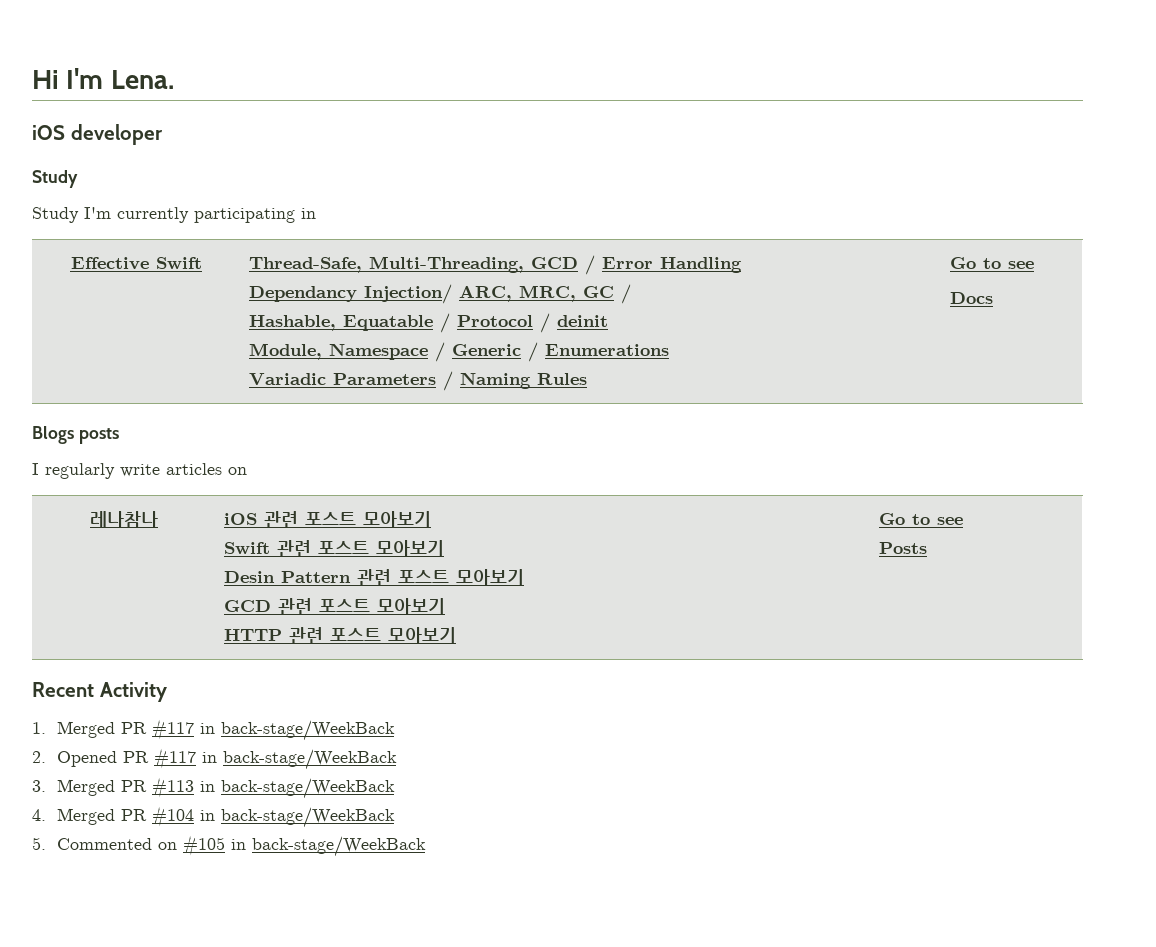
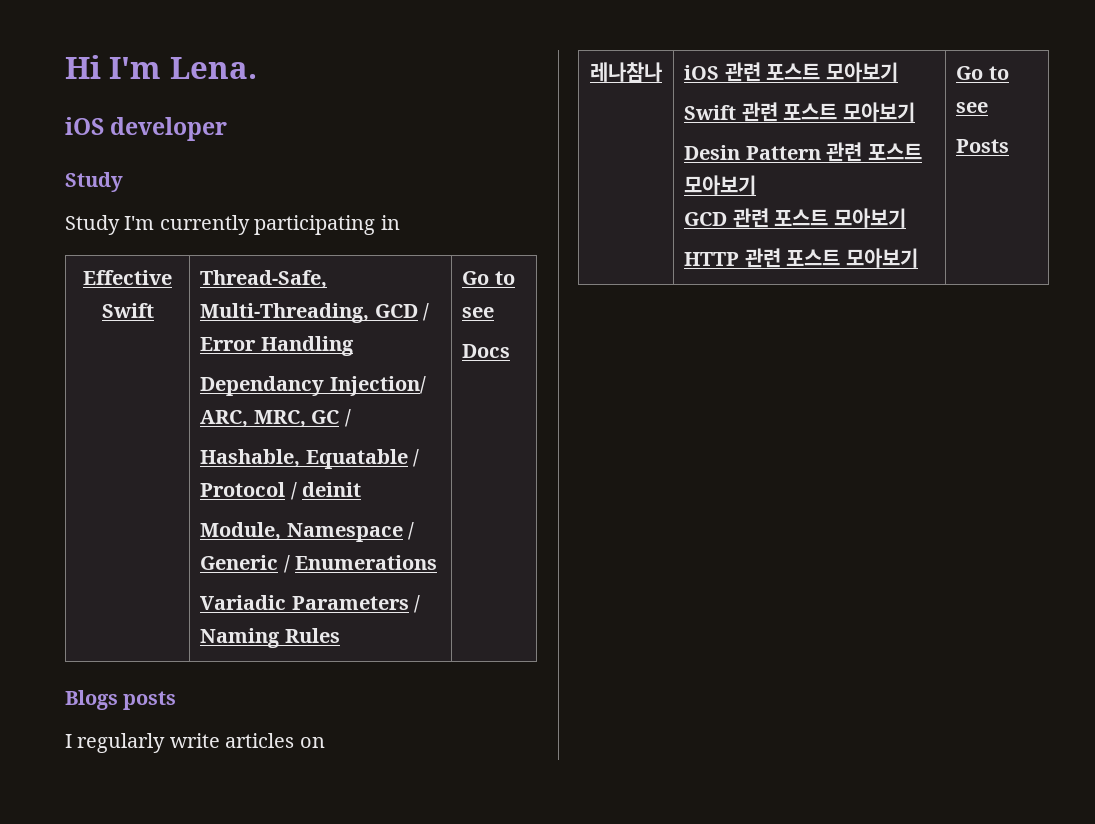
- Recent Activity
- 1. Merged PR #117 in back-stage/WeekBack
- 2. Opened PR #117 in back-stage/WeekBack
- 3. Merged PR #113 in back-stage/WeekBack
- 4. Merged PR #104 in back-stage/WeekBack
- 5. Commented on #105 in back-stage/WeekBack

